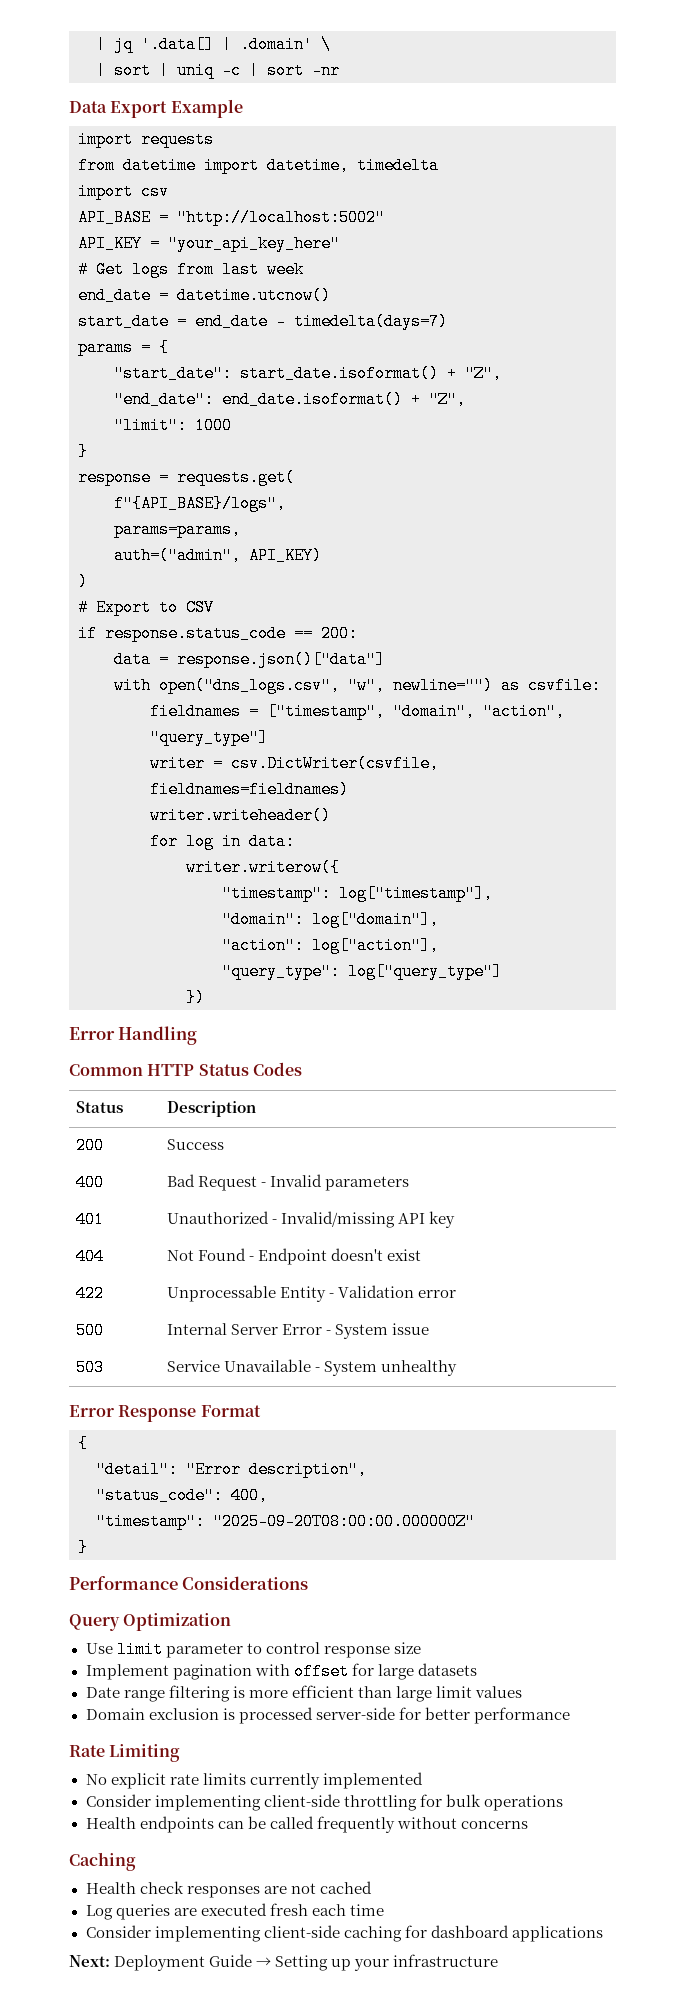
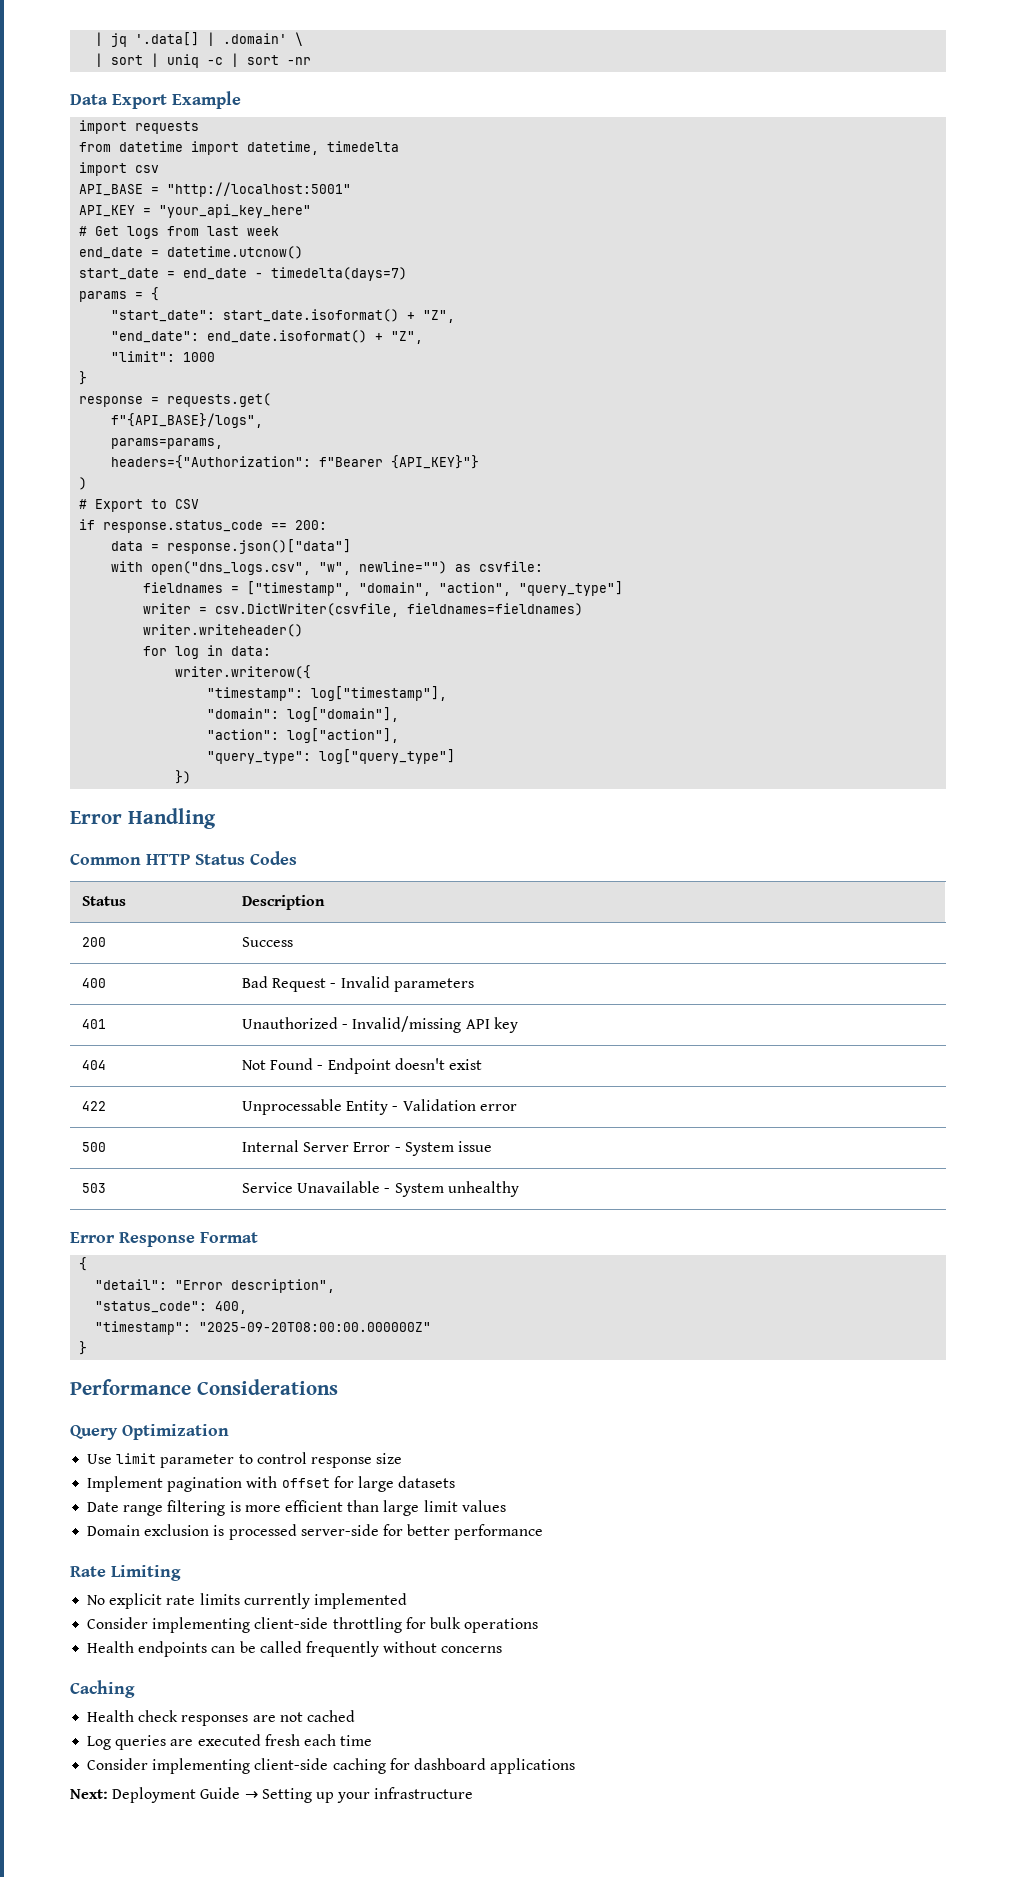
- API_BASE = "http://localhost:5002"
+ API_BASE = "http://localhost:5001"
- auth=("admin", API_KEY)
+ headers={"Authorization": f"Bearer {API_KEY}"}

